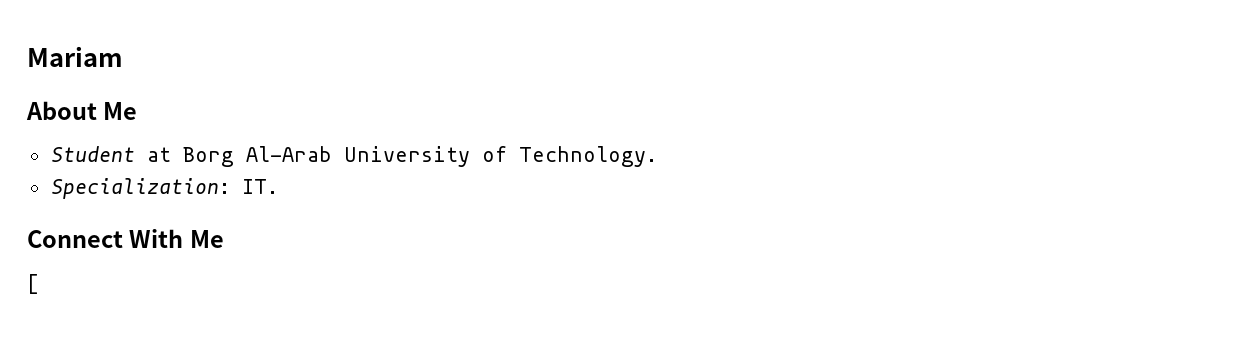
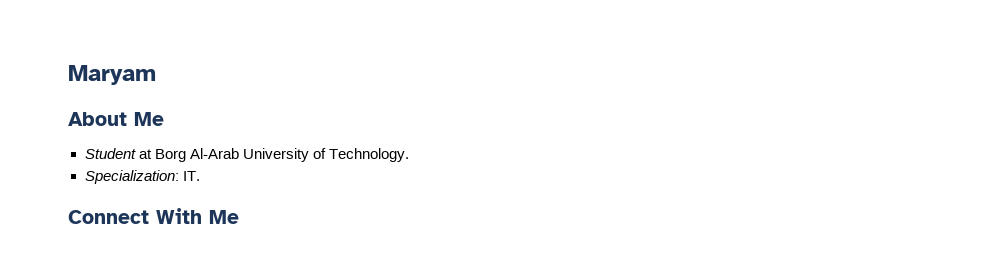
- Mariam
+ Maryam
- [

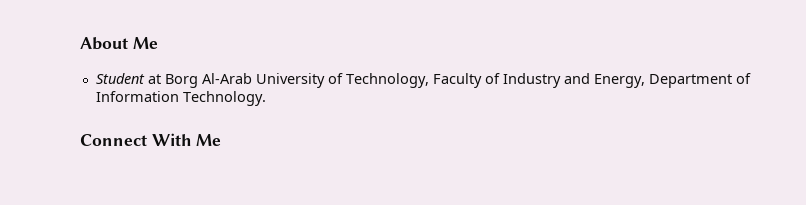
- Maryam
- Student at Borg Al-Arab University of Technology.
+ Student at Borg Al-Arab University of Technology, Faculty of Industry and Energy, Department of Information Technology.
- Specialization: IT.

